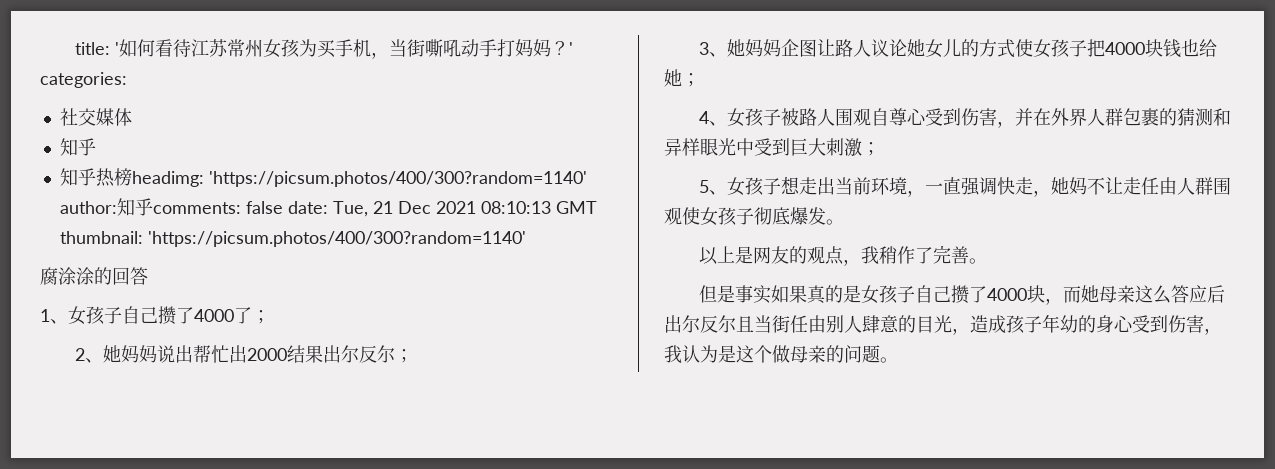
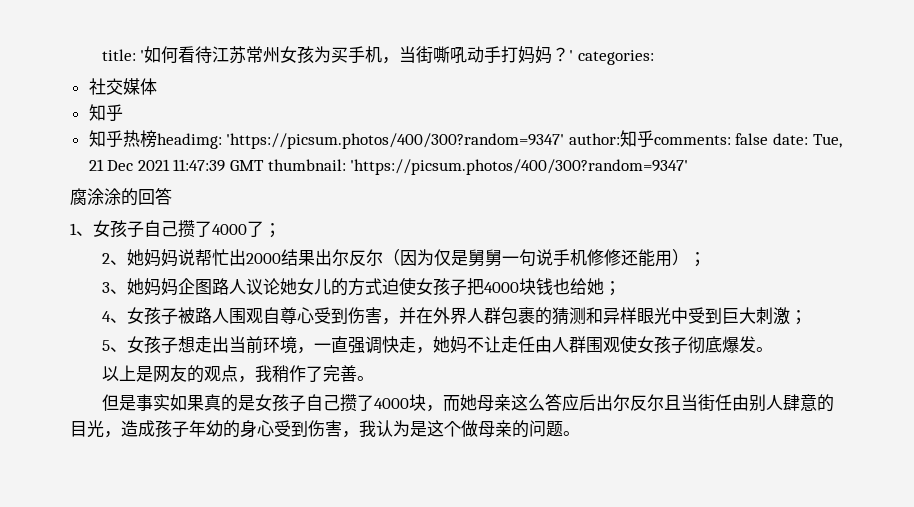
- 知乎热榜headimg: 'https://picsum.photos/400/300?random=1140' author:知乎comments: false date: Tue, 21 Dec 2021 08:10:13 GMT thumbnail: 'https://picsum.photos/400/300?random=1140'
+ 知乎热榜headimg: 'https://picsum.photos/400/300?random=9347' author:知乎comments: false date: Tue, 21 Dec 2021 11:47:39 GMT thumbnail: 'https://picsum.photos/400/300?random=9347'
- 2、她妈妈说出帮忙出2000结果出尔反尔；
+ 2、她妈妈说帮忙出2000结果出尔反尔（因为仅是舅舅一句说手机修修还能用）；
- 3、她妈妈企图让路人议论她女儿的方式使女孩子把4000块钱也给她；
+ 3、她妈妈企图路人议论她女儿的方式迫使女孩子把4000块钱也给她；

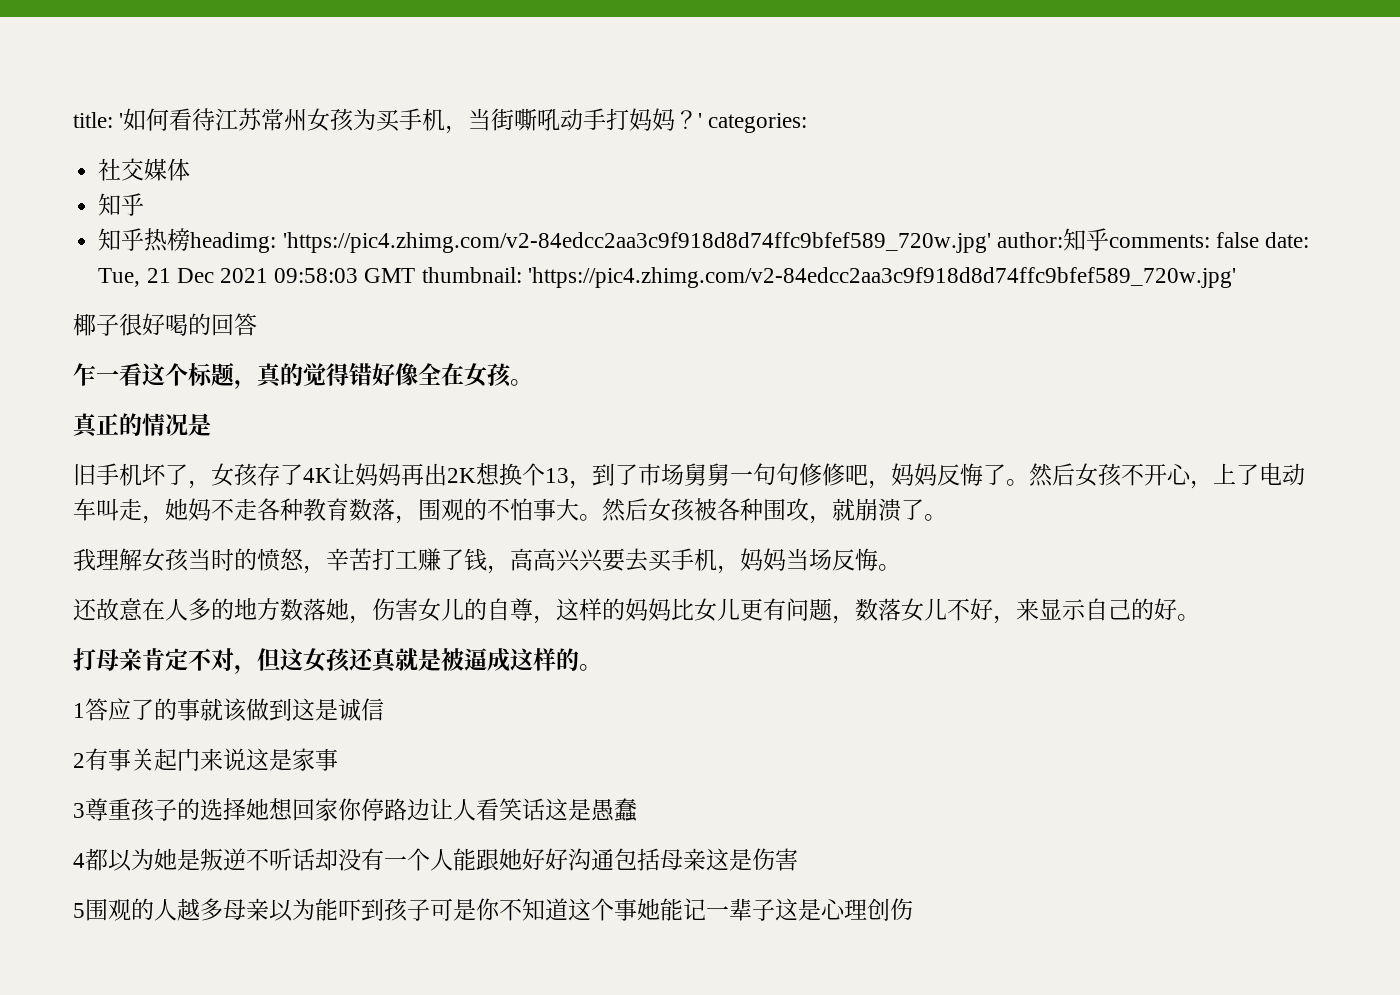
- 知乎热榜headimg: 'https://picsum.photos/400/300?random=9347' author:知乎comments: false date: Tue, 21 Dec 2021 11:47:39 GMT thumbnail: 'https://picsum.photos/400/300?random=9347'
- 腐涂涂的回答
- 1、女孩子自己攒了4000了；
- 2、她妈妈说帮忙出2000结果出尔反尔（因为仅是舅舅一句说手机修修还能用）；
- 3、她妈妈企图路人议论她女儿的方式迫使女孩子把4000块钱也给她；
- 4、女孩子被路人围观自尊心受到伤害，并在外界人群包裹的猜测和异样眼光中受到巨大刺激；
- 5、女孩子想走出当前环境，一直强调快走，她妈不让走任由人群围观使女孩子彻底爆发。
- 以上是网友的观点，我稍作了完善。
- 但是事实如果真的是女孩子自己攒了4000块，而她母亲这么答应后出尔反尔且当街任由别人肆意的目光，造成孩子年幼的身心受到伤害，我认为是这个做母亲的问题。
+ 知乎热榜headimg: 'https://pic4.zhimg.com/v2-84edcc2aa3c9f918d8d74ffc9bfef589_720w.jpg' author:知乎comments: false date: Tue, 21 Dec 2021 09:58:03 GMT thumbnail: 'https://pic4.zhimg.com/v2-84edcc2aa3c9f918d8d74ffc9bfef589_720w.jpg'
+ 椰子很好喝的回答
+ 乍一看这个标题，真的觉得错好像全在女孩。
+ 真正的情况是
+ 旧手机坏了，女孩存了4K让妈妈再出2K想换个13，到了市场舅舅一句句修修吧，妈妈反悔了。然后女孩不开心，上了电动车叫走，她妈不走各种教育数落，围观的不怕事大。然后女孩被各种围攻，就崩溃了。
+ 我理解女孩当时的愤怒，辛苦打工赚了钱，高高兴兴要去买手机，妈妈当场反悔。
+ 还故意在人多的地方数落她，伤害女儿的自尊，这样的妈妈比女儿更有问题，数落女儿不好，来显示自己的好。
+ 打母亲肯定不对，但这女孩还真就是被逼成这样的。
+ 1答应了的事就该做到这是诚信
+ 2有事关起门来说这是家事
+ 3尊重孩子的选择她想回家你停路边让人看笑话这是愚蠢
+ 4都以为她是叛逆不听话却没有一个人能跟她好好沟通包括母亲这是伤害
+ 5围观的人越多母亲以为能吓到孩子可是你不知道这个事她能记一辈子这是心理创伤

